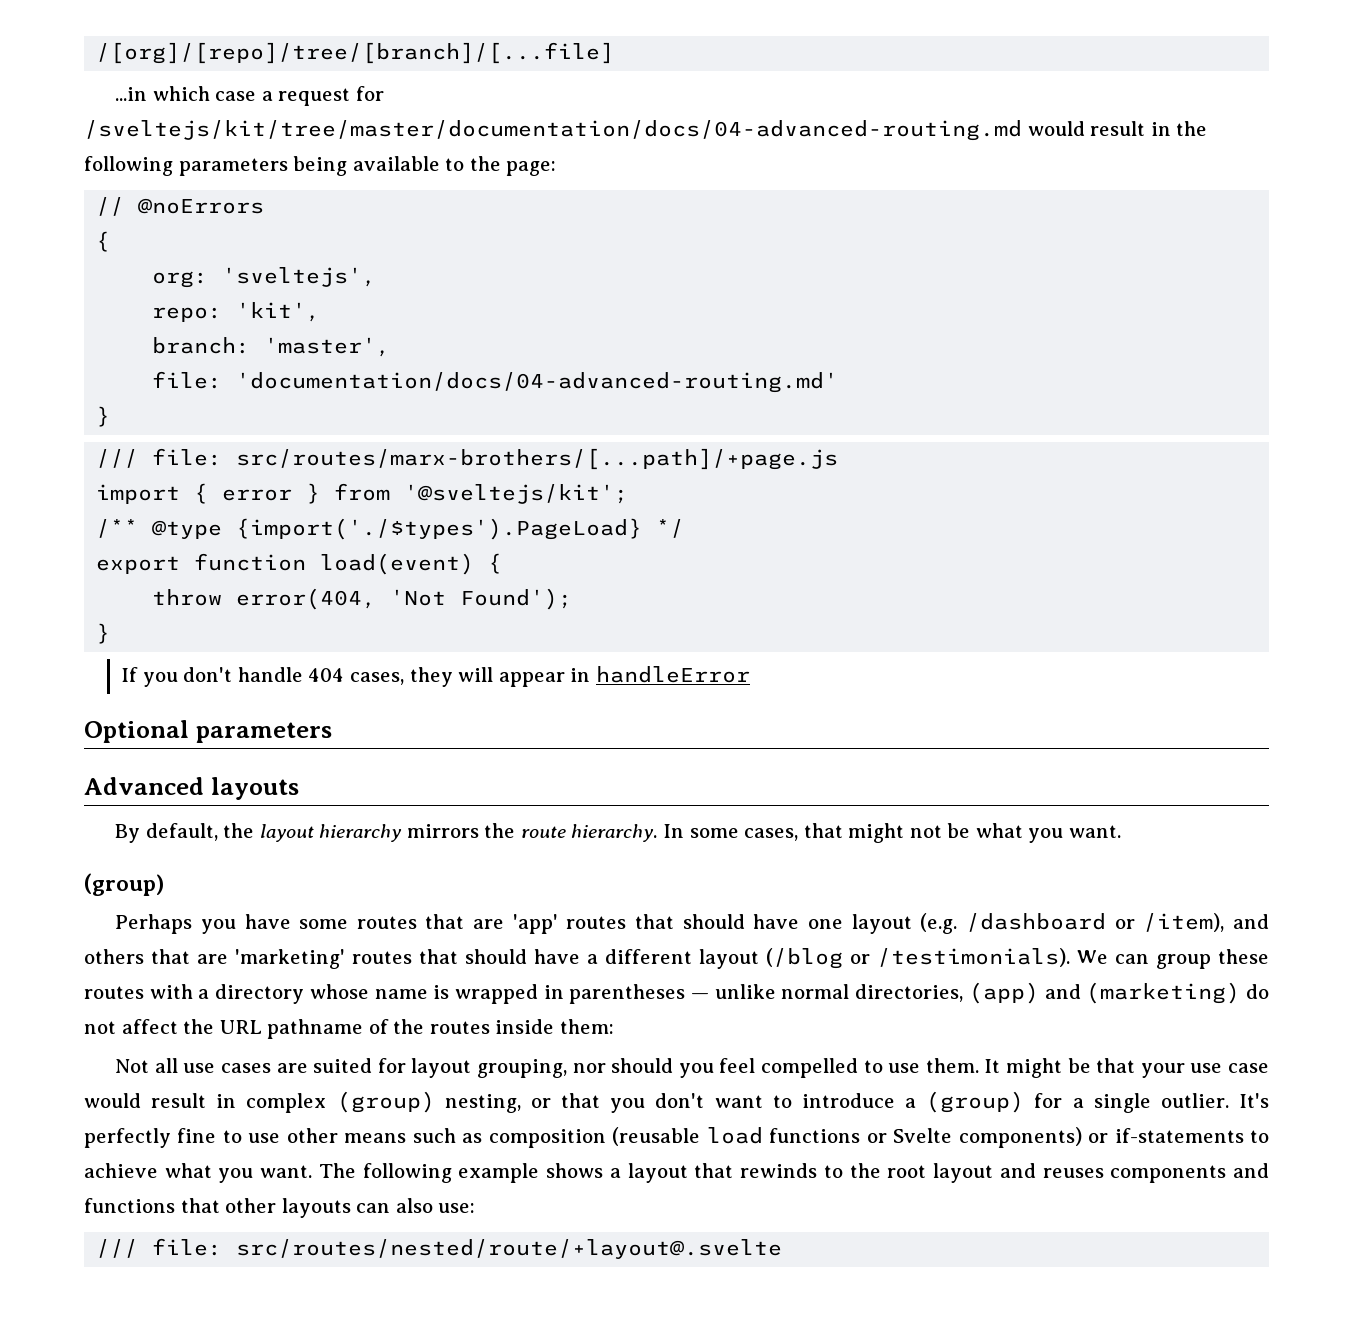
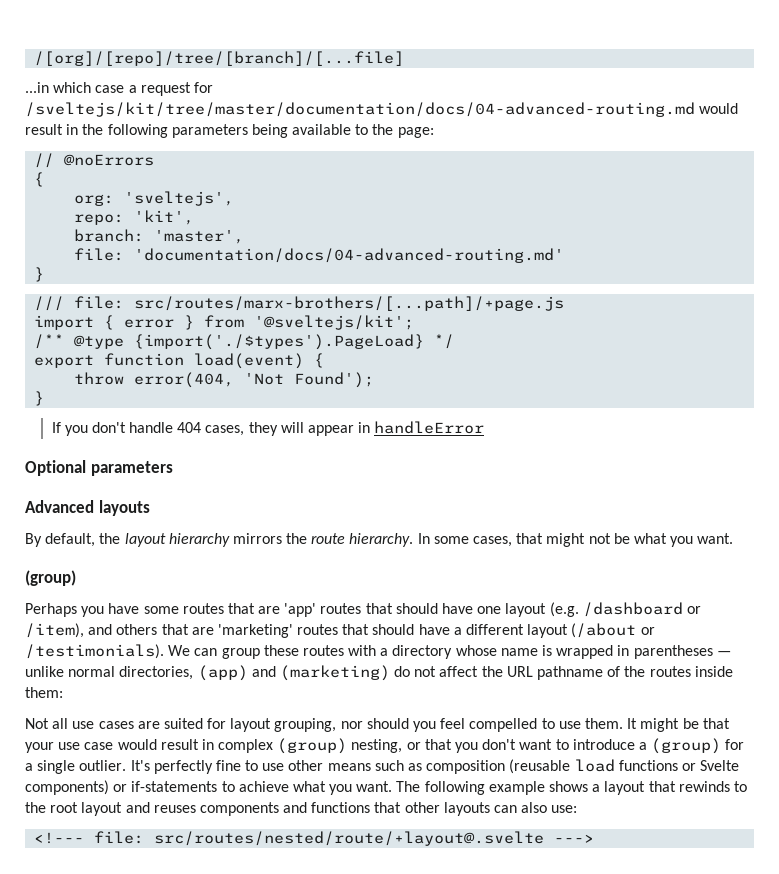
- Perhaps you have some routes that are 'app' routes that should have one layout (e.g. /dashboard or /item), and others that are 'marketing' routes that should have a different layout (/blog or /testimonials).
+ Perhaps you have some routes that are 'app' routes that should have one layout (e.g. /dashboard or /item), and others that are 'marketing' routes that should have a different layout (/about or /testimonials).
- /// file: src/routes/nested/route/+layout@.svelte
+ <!--- file: src/routes/nested/route/+layout@.svelte --->

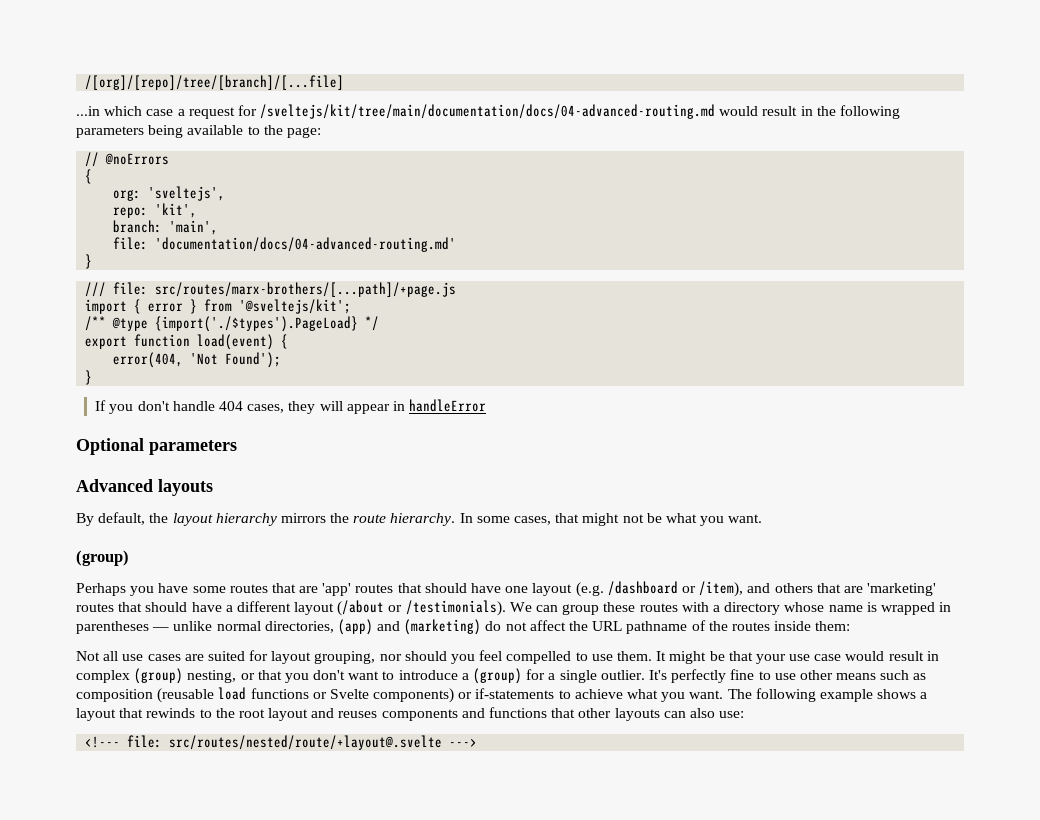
- ...in which case a request for /sveltejs/kit/tree/master/documentation/docs/04-advanced-routing.md would result in the following parameters being available to the page:
+ ...in which case a request for /sveltejs/kit/tree/main/documentation/docs/04-advanced-routing.md would result in the following parameters being available to the page:
- branch: 'master',
+ branch: 'main',
- throw error(404, 'Not Found');
+ error(404, 'Not Found');

